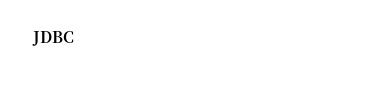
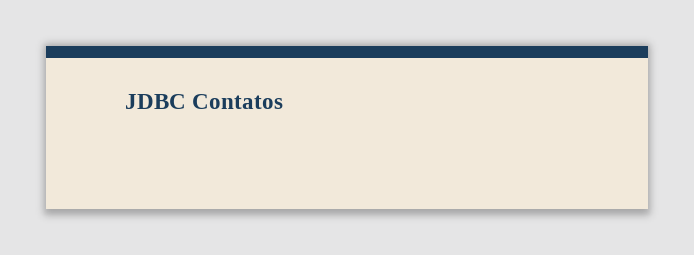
- JDBC
+ JDBC Contatos

